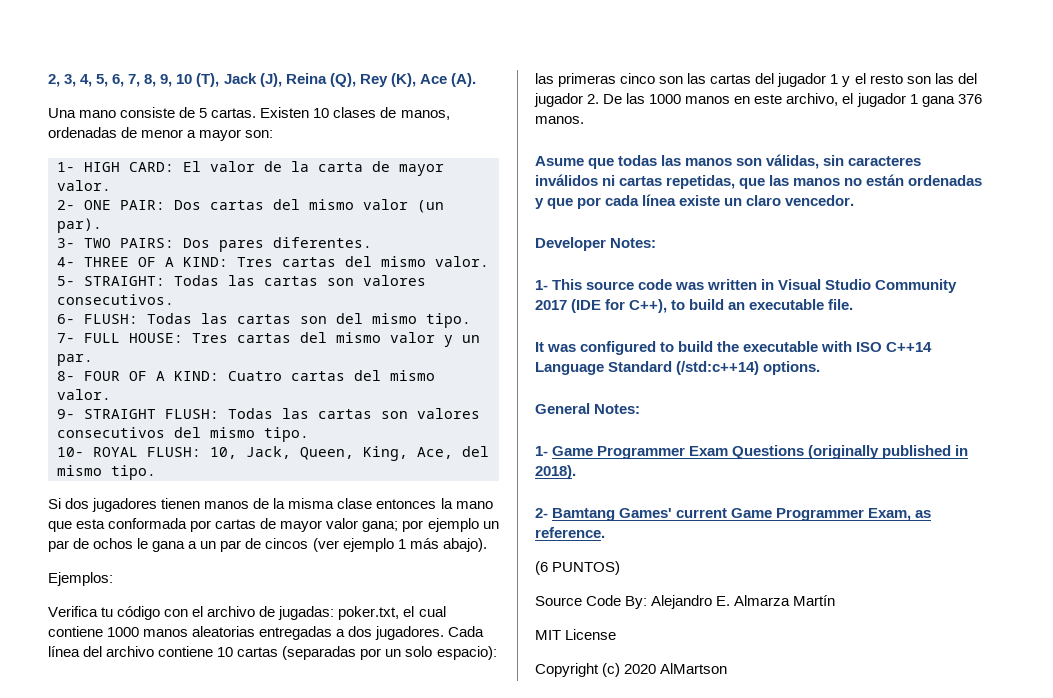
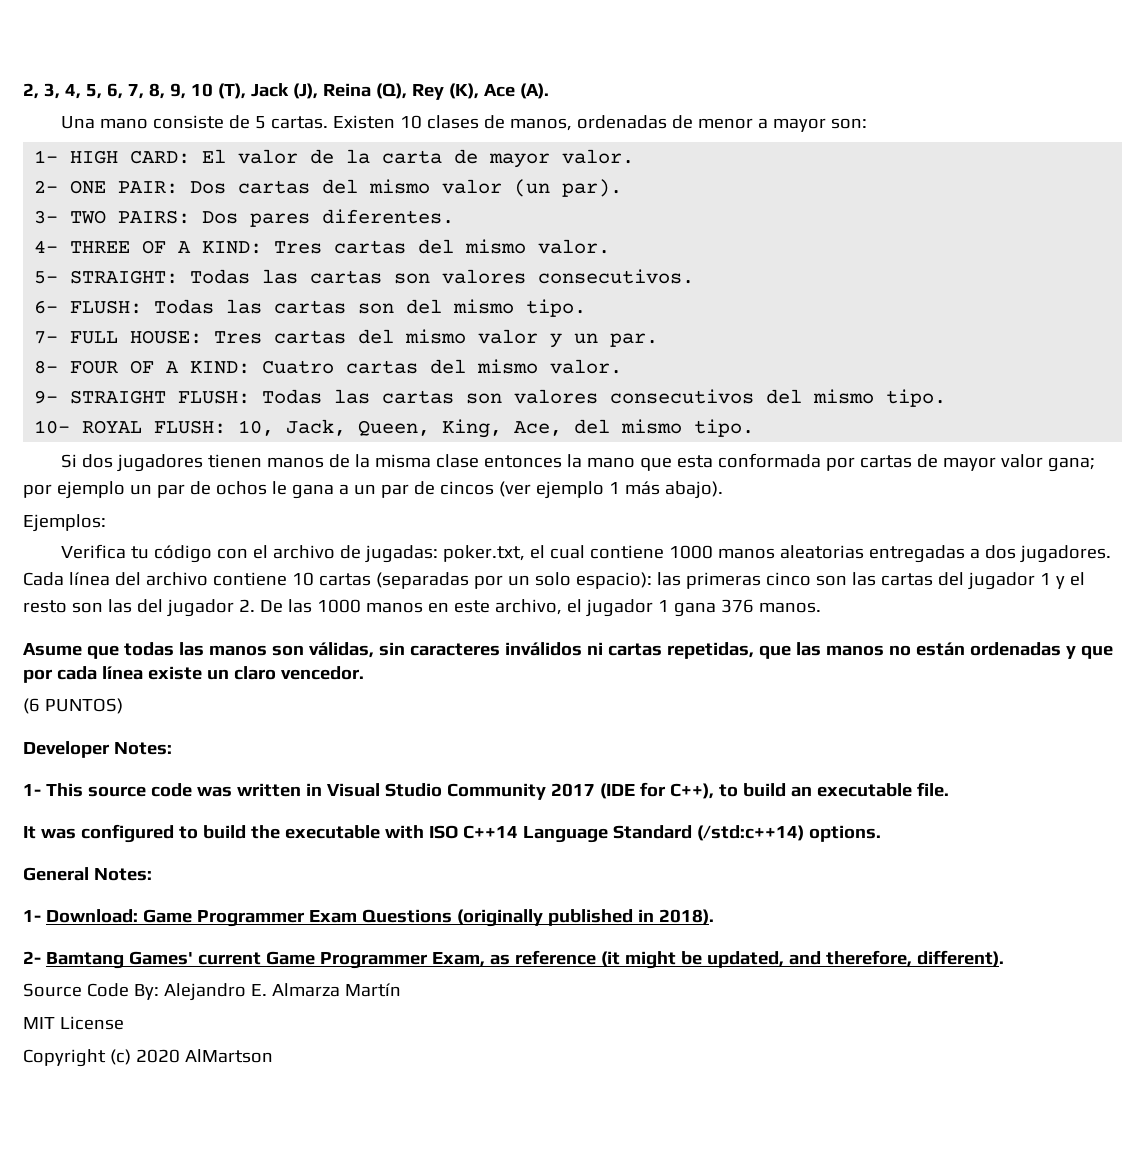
+ (6 PUNTOS)
- 1- Game Programmer Exam Questions (originally published in 2018).
+ 1- Download: Game Programmer Exam Questions (originally published in 2018).
- 2- Bamtang Games' current Game Programmer Exam, as reference.
- (6 PUNTOS)
+ 2- Bamtang Games' current Game Programmer Exam, as reference (it might be updated, and therefore, different).

